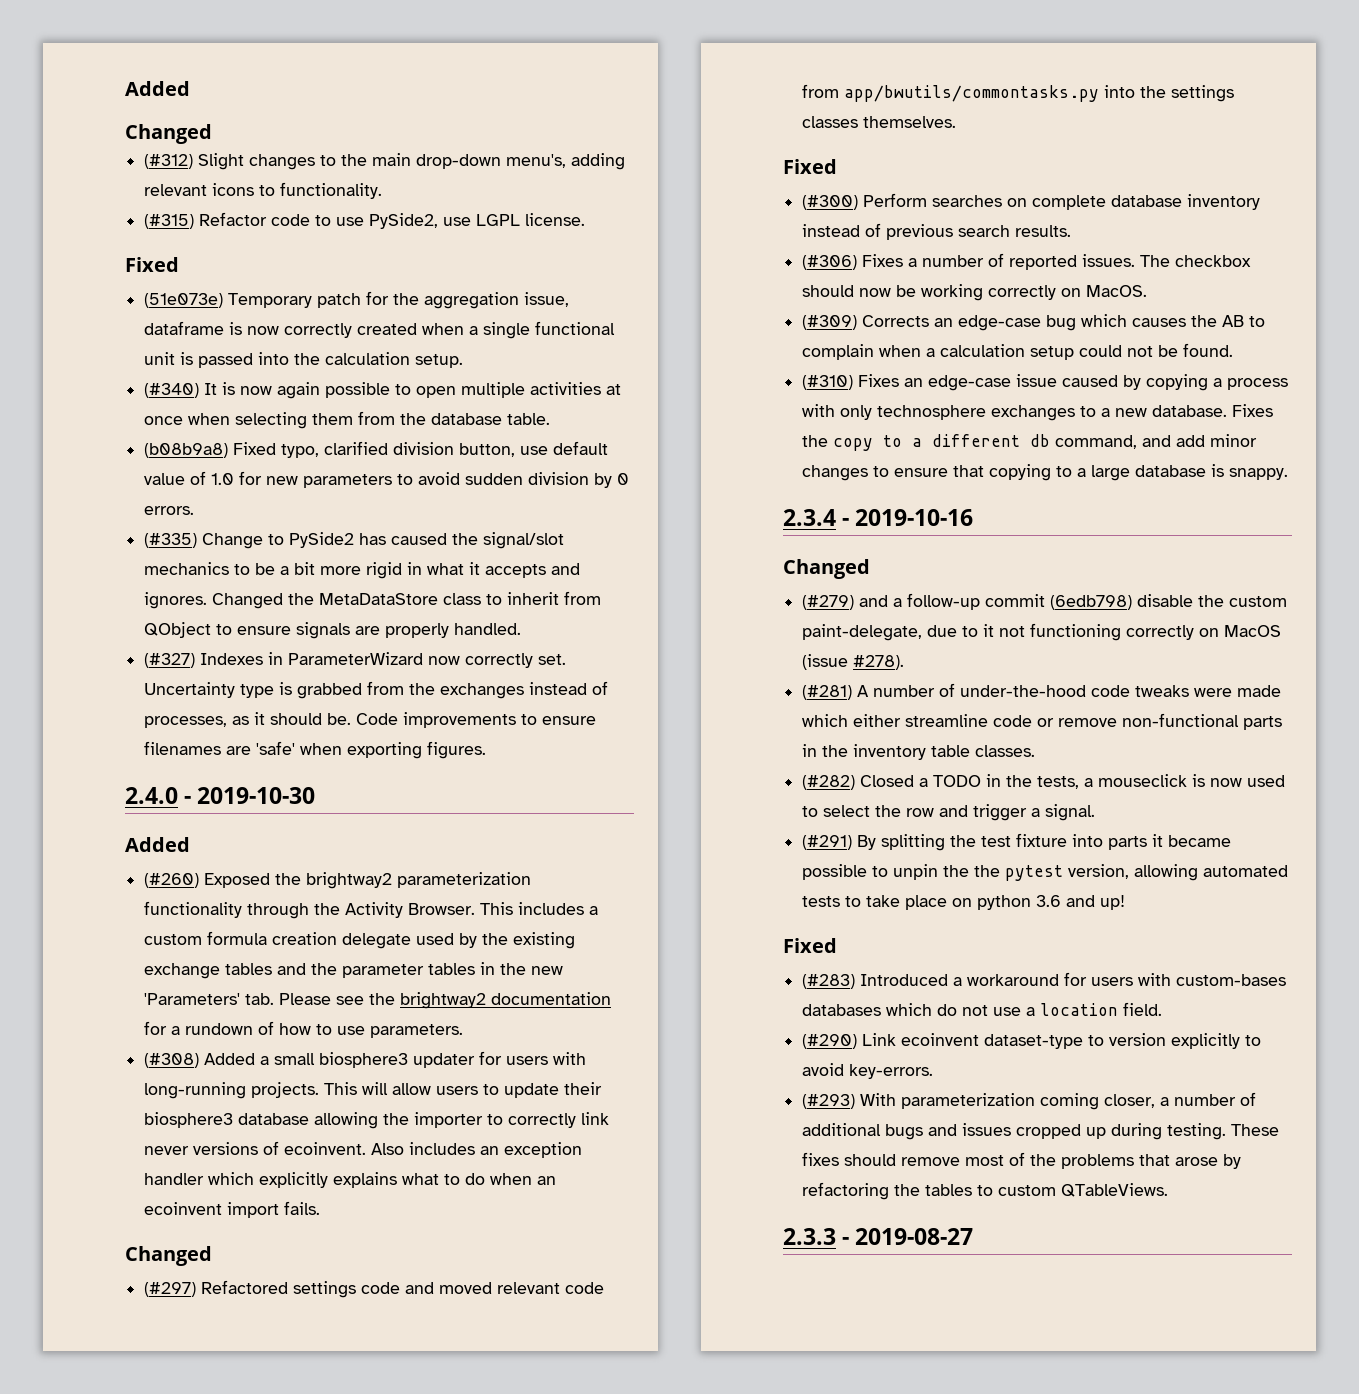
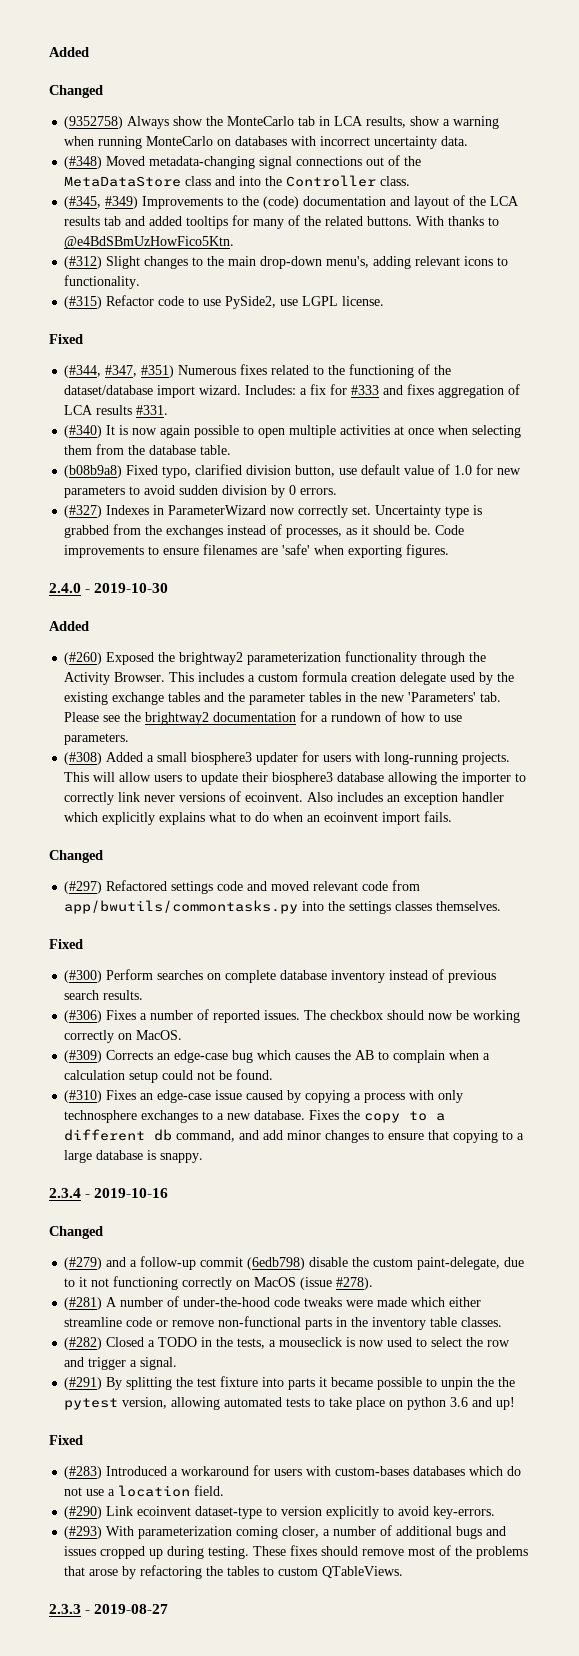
+ (9352758) Always show the MonteCarlo tab in LCA results, show a warning when running MonteCarlo on databases with incorrect uncertainty data.
+ (#348) Moved metadata-changing signal connections out of the MetaDataStore class and into the Controller class.
+ (#345, #349) Improvements to the (code) documentation and layout of the LCA results tab and added tooltips for many of the related buttons. With thanks to @e4BdSBmUzHowFico5Ktn.
- (51e073e) Temporary patch for the aggregation issue, dataframe is now correctly created when a single functional unit is passed into the calculation setup.
+ (#344, #347, #351) Numerous fixes related to the functioning of the dataset/database import wizard. Includes: a fix for #333 and fixes aggregation of LCA results #331.
- (#335) Change to PySide2 has caused the signal/slot mechanics to be a bit more rigid in what it accepts and ignores. Changed the MetaDataStore class to inherit from QObject to ensure signals are properly handled.

